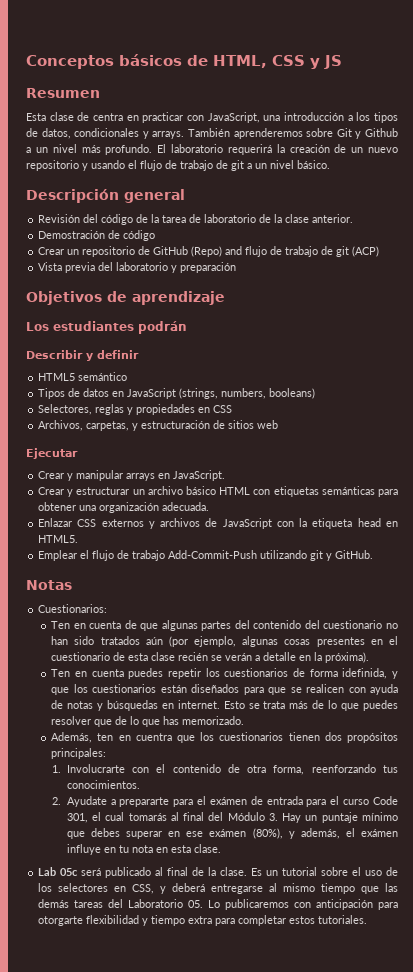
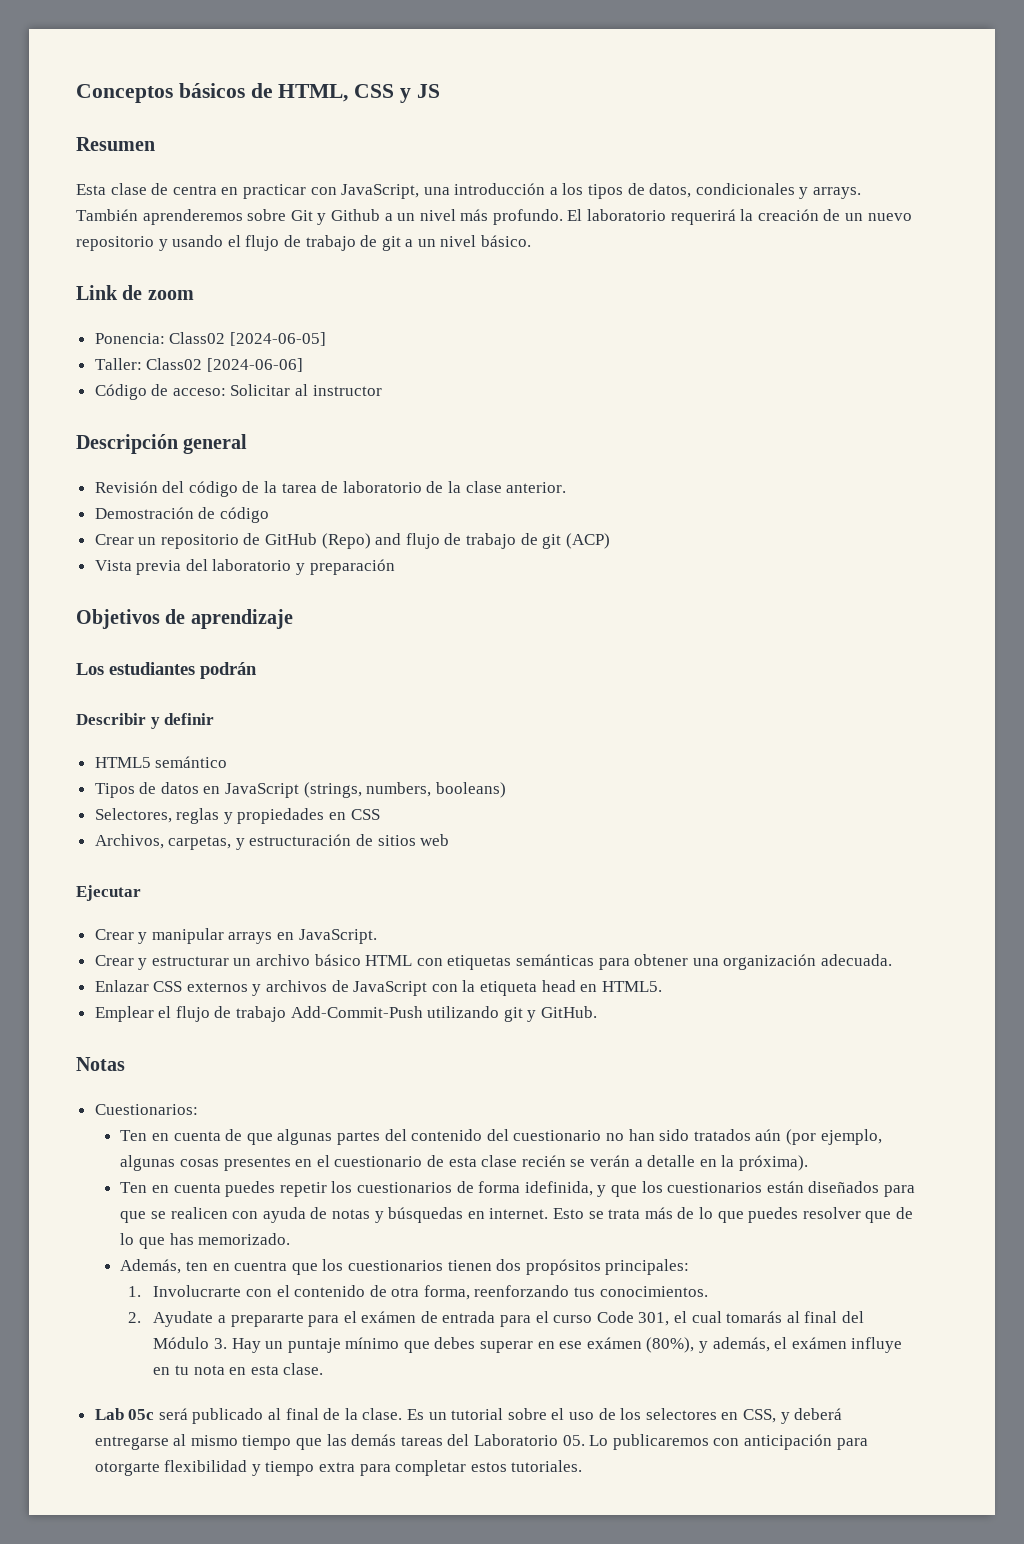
+ Link de zoom
+ Ponencia: Class02 [2024-06-05]
+ Taller: Class02 [2024-06-06]
+ Código de acceso: Solicitar al instructor

